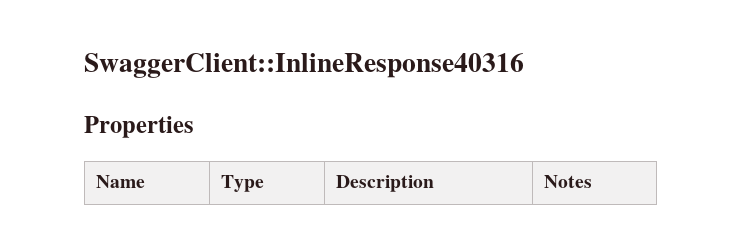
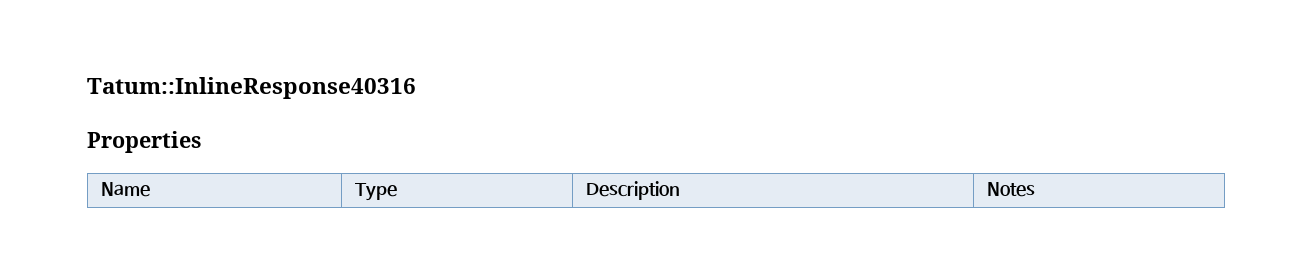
- SwaggerClient::InlineResponse40316
+ Tatum::InlineResponse40316

